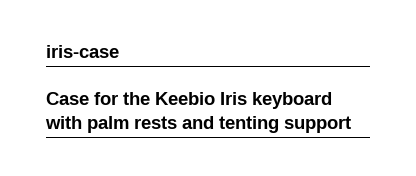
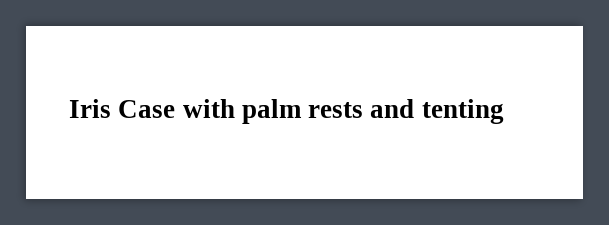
- iris-case
- Case for the Keebio Iris keyboard with palm rests and tenting support
+ Iris Case with palm rests and tenting

